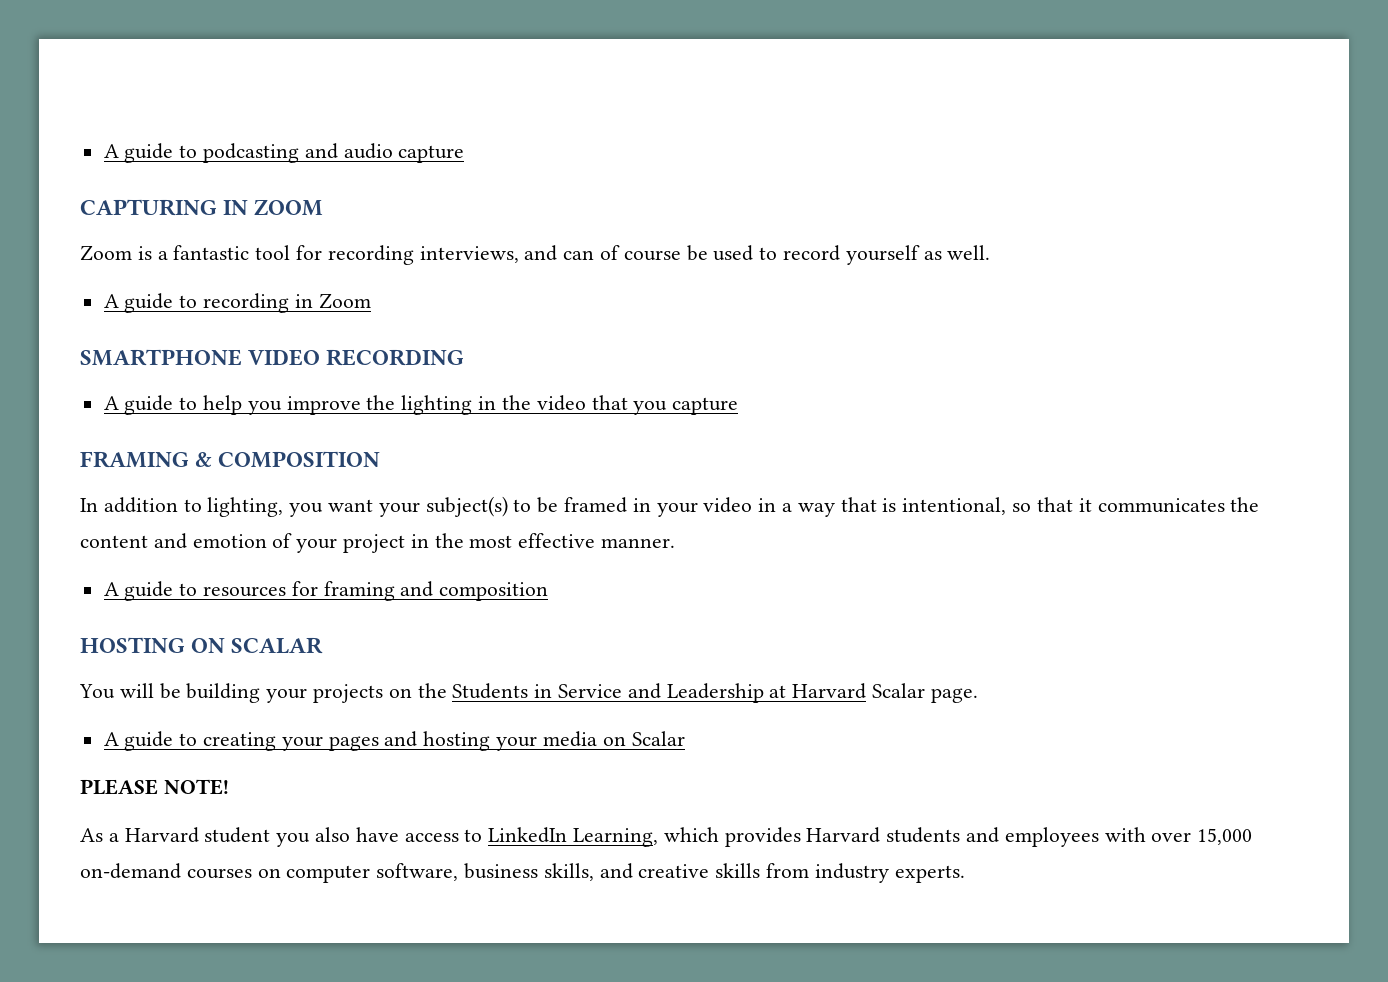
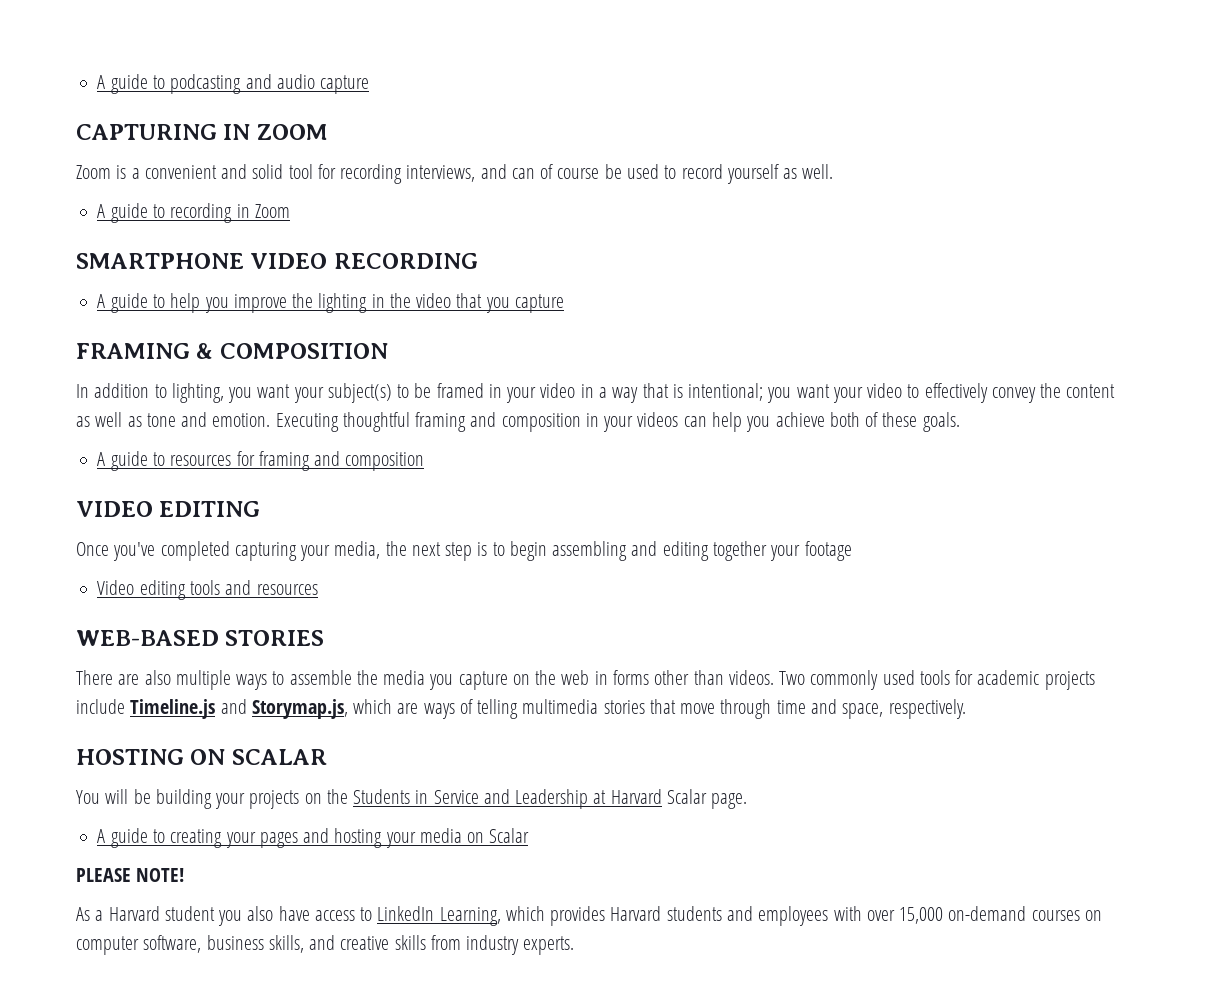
- Zoom is a fantastic tool for recording interviews, and can of course be used to record yourself as well.
+ Zoom is a convenient and solid tool for recording interviews, and can of course be used to record yourself as well.
- In addition to lighting, you want your subject(s) to be framed in your video in a way that is intentional, so that it communicates the content and emotion of your project in the most effective manner.
+ In addition to lighting, you want your subject(s) to be framed in your video in a way that is intentional; you want your video to effectively convey the content as well as tone and emotion. Executing thoughtful framing and composition in your videos can help you achieve both of these goals.
+ VIDEO EDITING
+ Once you've completed capturing your media, the next step is to begin assembling and editing together your footage
+ Video editing tools and resources
+ WEB-BASED STORIES
+ There are also multiple ways to assemble the media you capture on the web in forms other than videos. Two commonly used tools for academic projects include Timeline.js and Storymap.js, which are ways of telling multimedia stories that move through time and space, respectively.

